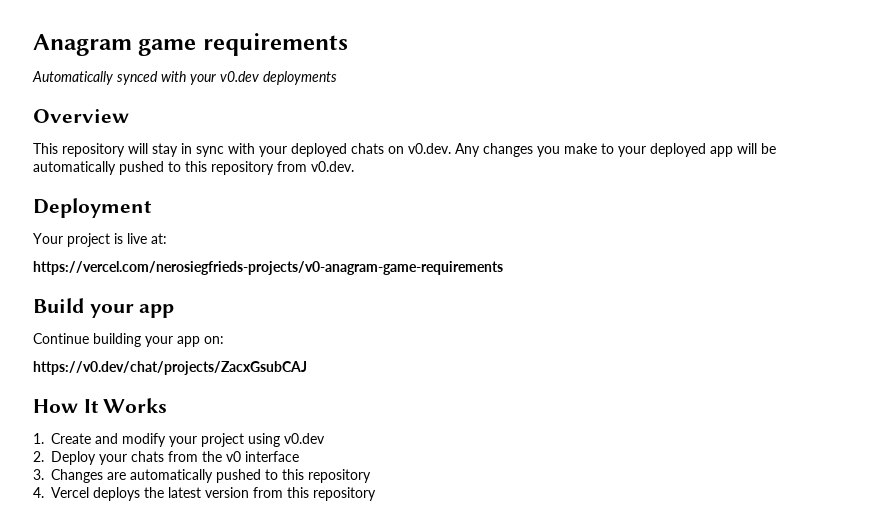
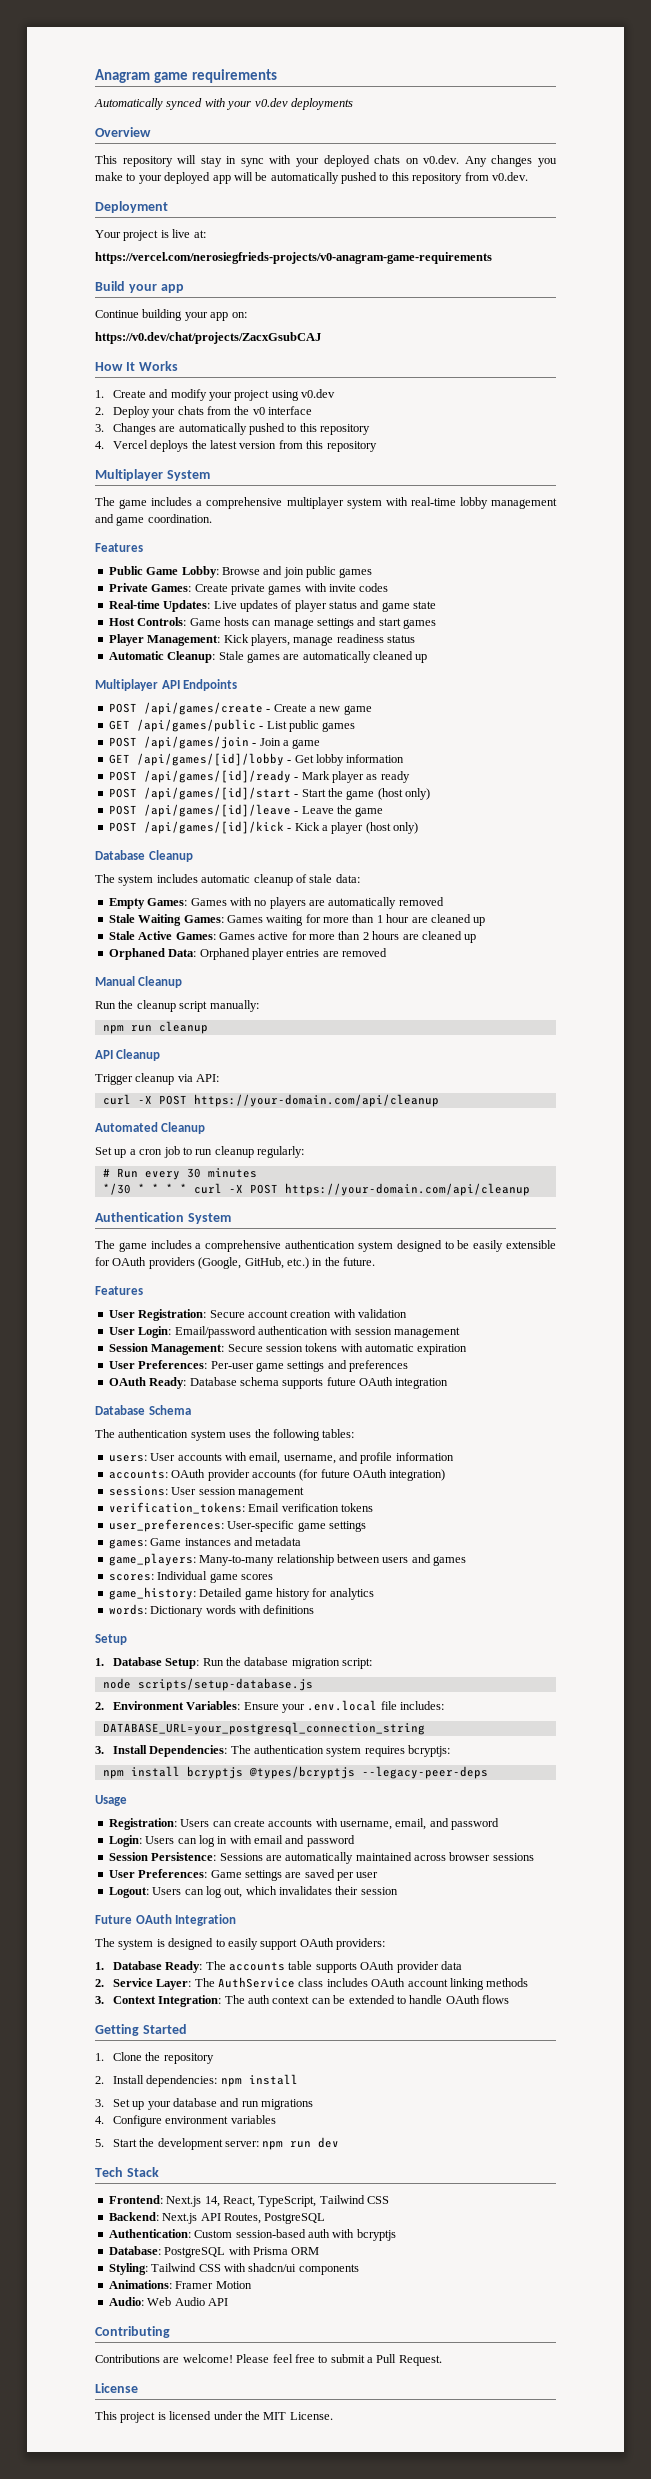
+ Multiplayer System
+ The game includes a comprehensive multiplayer system with real-time lobby management and game coordination.
+ Features
+ Public Game Lobby: Browse and join public games
+ Private Games: Create private games with invite codes
+ Real-time Updates: Live updates of player status and game state
+ Host Controls: Game hosts can manage settings and start games
+ Player Management: Kick players, manage readiness status
+ Automatic Cleanup: Stale games are automatically cleaned up
+ Multiplayer API Endpoints
+ POST /api/games/create - Create a new game
+ GET /api/games/public - List public games
+ POST /api/games/join - Join a game
+ GET /api/games/[id]/lobby - Get lobby information
+ POST /api/games/[id]/ready - Mark player as ready
+ POST /api/games/[id]/start - Start the game (host only)
+ POST /api/games/[id]/leave - Leave the game
+ POST /api/games/[id]/kick - Kick a player (host only)
+ Database Cleanup
+ The system includes automatic cleanup of stale data:
+ Empty Games: Games with no players are automatically removed
+ Stale Waiting Games: Games waiting for more than 1 hour are cleaned up
+ Stale Active Games: Games active for more than 2 hours are cleaned up
+ Orphaned Data: Orphaned player entries are removed
+ Manual Cleanup
+ Run the cleanup script manually:
+ npm run cleanup
+ API Cleanup
+ Trigger cleanup via API:
+ curl -X POST https://your-domain.com/api/cleanup
+ Automated Cleanup
+ Set up a cron job to run cleanup regularly:
+ # Run every 30 minutes
+ */30 * * * * curl -X POST https://your-domain.com/api/cleanup
+ Authentication System
+ The game includes a comprehensive authentication system designed to be easily extensible for OAuth providers (Google, GitHub, etc.) in the future.
+ Features
+ User Registration: Secure account creation with validation
+ User Login: Email/password authentication with session management
+ Session Management: Secure session tokens with automatic expiration
+ User Preferences: Per-user game settings and preferences
+ OAuth Ready: Database schema supports future OAuth integration
+ Database Schema
+ The authentication system uses the following tables:
+ users: User accounts with email, username, and profile information
+ accounts: OAuth provider accounts (for future OAuth integration)
+ sessions: User session management
+ verification_tokens: Email verification tokens
+ user_preferences: User-specific game settings
+ games: Game instances and metadata
+ game_players: Many-to-many relationship between users and games
+ scores: Individual game scores
+ game_history: Detailed game history for analytics
+ words: Dictionary words with definitions
+ Setup
+ 1. Database Setup: Run the database migration script:
+ node scripts/setup-database.js
+ 2. Environment Variables: Ensure your .env.local file includes:
+ DATABASE_URL=your_postgresql_connection_string
+ 3. Install Dependencies: The authentication system requires bcryptjs:
+ npm install bcryptjs @types/bcryptjs --legacy-peer-deps
+ Usage
+ Registration: Users can create accounts with username, email, and password
+ Login: Users can log in with email and password
+ Session Persistence: Sessions are automatically maintained across browser sessions
+ User Preferences: Game settings are saved per user
+ Logout: Users can log out, which invalidates their session
+ Future OAuth Integration
+ The system is designed to easily support OAuth providers:
+ 1. Database Ready: The accounts table supports OAuth provider data
+ 2. Service Layer: The AuthService class includes OAuth account linking methods
+ 3. Context Integration: The auth context can be extended to handle OAuth flows
+ Getting Started
+ 1. Clone the repository
+ 2. Install dependencies: npm install
+ 3. Set up your database and run migrations
+ 4. Configure environment variables
+ 5. Start the development server: npm run dev
+ Tech Stack
+ Frontend: Next.js 14, React, TypeScript, Tailwind CSS
+ Backend: Next.js API Routes, PostgreSQL
+ Authentication: Custom session-based auth with bcryptjs
+ Database: PostgreSQL with Prisma ORM
+ Styling: Tailwind CSS with shadcn/ui components
+ Animations: Framer Motion
+ Audio: Web Audio API
+ Contributing
+ Contributions are welcome! Please feel free to submit a Pull Request.
+ License
+ This project is licensed under the MIT License.

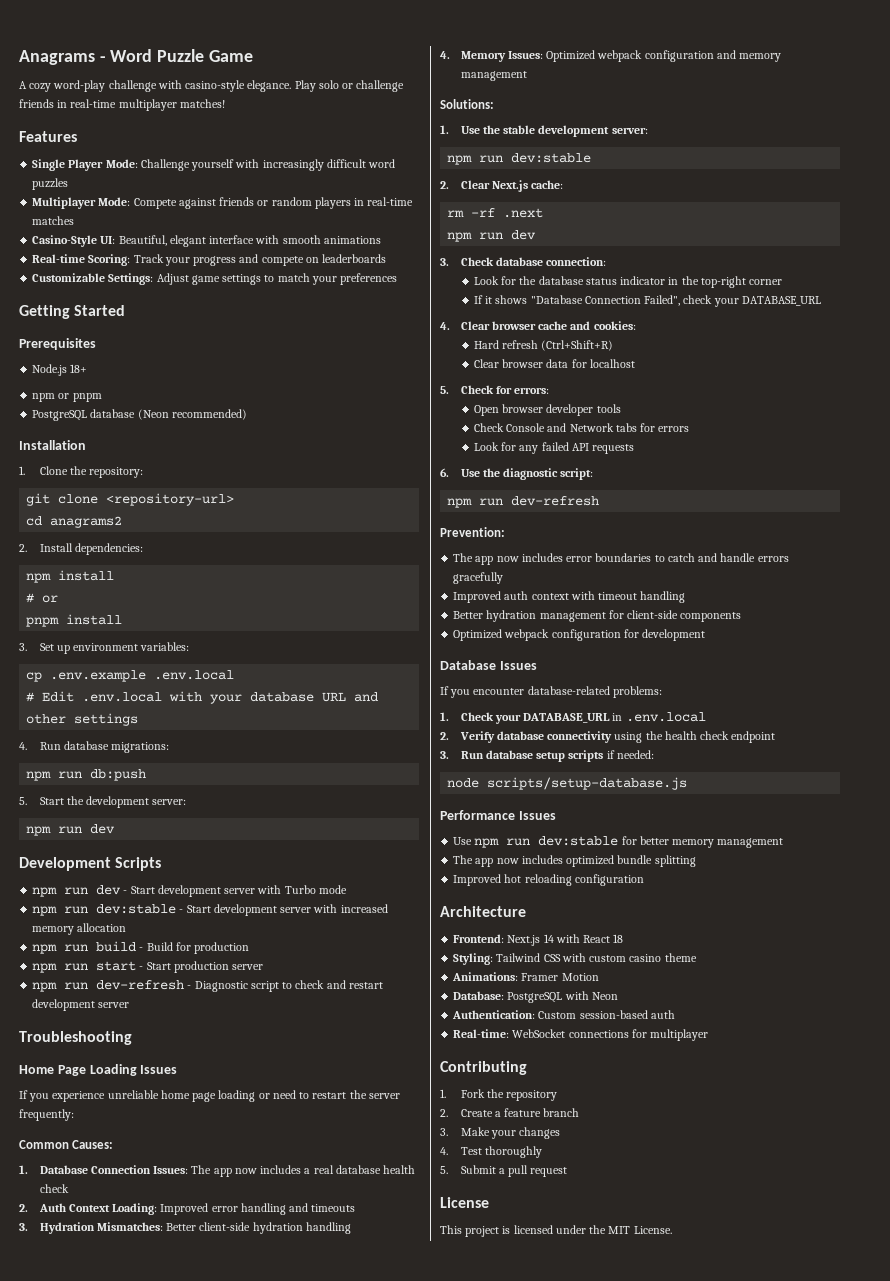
- Anagram game requirements
- Automatically synced with your v0.dev deployments
- Overview
- This repository will stay in sync with your deployed chats on v0.dev. Any changes you make to your deployed app will be automatically pushed to this repository from v0.dev.
- Deployment
- Your project is live at:
- https://vercel.com/nerosiegfrieds-projects/v0-anagram-game-requirements
- Build your app
- Continue building your app on:
- https://v0.dev/chat/projects/ZacxGsubCAJ
- How It Works
- 1. Create and modify your project using v0.dev
- 2. Deploy your chats from the v0 interface
- 3. Changes are automatically pushed to this repository
- 4. Vercel deploys the latest version from this repository
- Multiplayer System
- The game includes a comprehensive multiplayer system with real-time lobby management and game coordination.
+ Anagrams - Word Puzzle Game
+ A cozy word-play challenge with casino-style elegance. Play solo or challenge friends in real-time multiplayer matches!
  Features
- Public Game Lobby: Browse and join public games
- Private Games: Create private games with invite codes
- Real-time Updates: Live updates of player status and game state
- Host Controls: Game hosts can manage settings and start games
- Player Management: Kick players, manage readiness status
- Automatic Cleanup: Stale games are automatically cleaned up
- Multiplayer API Endpoints
- POST /api/games/create - Create a new game
- GET /api/games/public - List public games
- POST /api/games/join - Join a game
- GET /api/games/[id]/lobby - Get lobby information
- POST /api/games/[id]/ready - Mark player as ready
- POST /api/games/[id]/start - Start the game (host only)
- POST /api/games/[id]/leave - Leave the game
- POST /api/games/[id]/kick - Kick a player (host only)
- Database Cleanup
- The system includes automatic cleanup of stale data:
- Empty Games: Games with no players are automatically removed
- Stale Waiting Games: Games waiting for more than 1 hour are cleaned up
- Stale Active Games: Games active for more than 2 hours are cleaned up
- Orphaned Data: Orphaned player entries are removed
- Manual Cleanup
- Run the cleanup script manually:
- npm run cleanup
- API Cleanup
- Trigger cleanup via API:
- curl -X POST https://your-domain.com/api/cleanup
- Automated Cleanup
- Set up a cron job to run cleanup regularly:
- # Run every 30 minutes
- */30 * * * * curl -X POST https://your-domain.com/api/cleanup
- Authentication System
- The game includes a comprehensive authentication system designed to be easily extensible for OAuth providers (Google, GitHub, etc.) in the future.
- Features
- User Registration: Secure account creation with validation
- User Login: Email/password authentication with session management
- Session Management: Secure session tokens with automatic expiration
- User Preferences: Per-user game settings and preferences
- OAuth Ready: Database schema supports future OAuth integration
- Database Schema
- The authentication system uses the following tables:
- users: User accounts with email, username, and profile information
- accounts: OAuth provider accounts (for future OAuth integration)
- sessions: User session management
- verification_tokens: Email verification tokens
- user_preferences: User-specific game settings
- games: Game instances and metadata
- game_players: Many-to-many relationship between users and games
- scores: Individual game scores
- game_history: Detailed game history for analytics
- words: Dictionary words with definitions
- Setup
- 1. Database Setup: Run the database migration script:
- node scripts/setup-database.js
- 2. Environment Variables: Ensure your .env.local file includes:
- DATABASE_URL=your_postgresql_connection_string
- 3. Install Dependencies: The authentication system requires bcryptjs:
- npm install bcryptjs @types/bcryptjs --legacy-peer-deps
- Usage
- Registration: Users can create accounts with username, email, and password
- Login: Users can log in with email and password
- Session Persistence: Sessions are automatically maintained across browser sessions
- User Preferences: Game settings are saved per user
- Logout: Users can log out, which invalidates their session
- Future OAuth Integration
- The system is designed to easily support OAuth providers:
- 1. Database Ready: The accounts table supports OAuth provider data
- 2. Service Layer: The AuthService class includes OAuth account linking methods
- 3. Context Integration: The auth context can be extended to handle OAuth flows
+ Single Player Mode: Challenge yourself with increasingly difficult word puzzles
+ Multiplayer Mode: Compete against friends or random players in real-time matches
+ Casino-Style UI: Beautiful, elegant interface with smooth animations
+ Real-time Scoring: Track your progress and compete on leaderboards
+ Customizable Settings: Adjust game settings to match your preferences
  Getting Started
- 1. Clone the repository
+ Prerequisites
+ Node.js 18+
+ npm or pnpm
+ PostgreSQL database (Neon recommended)
+ Installation
+ 1. Clone the repository:
+ git clone <repository-url>
+ cd anagrams2
- 2. Install dependencies: npm install
+ 2. Install dependencies:
+ npm install
+ # or
+ pnpm install
- 3. Set up your database and run migrations
- 4. Configure environment variables
+ 3. Set up environment variables:
+ cp .env.example .env.local
+ # Edit .env.local with your database URL and other settings
+ 4. Run database migrations:
+ npm run db:push
- 5. Start the development server: npm run dev
- Tech Stack
- Frontend: Next.js 14, React, TypeScript, Tailwind CSS
- Backend: Next.js API Routes, PostgreSQL
+ 5. Start the development server:
+ npm run dev
+ Development Scripts
+ npm run dev - Start development server with Turbo mode
+ npm run dev:stable - Start development server with increased memory allocation
+ npm run build - Build for production
+ npm run start - Start production server
+ npm run dev-refresh - Diagnostic script to check and restart development server
+ Troubleshooting
+ Home Page Loading Issues
+ If you experience unreliable home page loading or need to restart the server frequently:
+ Common Causes:
+ 1. Database Connection Issues: The app now includes a real database health check
+ 2. Auth Context Loading: Improved error handling and timeouts
+ 3. Hydration Mismatches: Better client-side hydration handling
+ 4. Memory Issues: Optimized webpack configuration and memory management
+ Solutions:
+ 1. Use the stable development server:
+ npm run dev:stable
+ 2. Clear Next.js cache:
+ rm -rf .next
+ npm run dev
+ 3. Check database connection:
+ Look for the database status indicator in the top-right corner
+ If it shows "Database Connection Failed", check your DATABASE_URL
+ 4. Clear browser cache and cookies:
+ Hard refresh (Ctrl+Shift+R)
+ Clear browser data for localhost
+ 5. Check for errors:
+ Open browser developer tools
+ Check Console and Network tabs for errors
+ Look for any failed API requests
+ 6. Use the diagnostic script:
+ npm run dev-refresh
+ Prevention:
+ The app now includes error boundaries to catch and handle errors gracefully
+ Improved auth context with timeout handling
+ Better hydration management for client-side components
+ Optimized webpack configuration for development
+ Database Issues
+ If you encounter database-related problems:
+ 1. Check your DATABASE_URL in .env.local
+ 2. Verify database connectivity using the health check endpoint
+ 3. Run database setup scripts if needed:
+ node scripts/setup-database.js
+ Performance Issues
+ Use npm run dev:stable for better memory management
+ The app now includes optimized bundle splitting
+ Improved hot reloading configuration
+ Architecture
+ Frontend: Next.js 14 with React 18
+ Styling: Tailwind CSS with custom casino theme
+ Animations: Framer Motion
+ Database: PostgreSQL with Neon
- Authentication: Custom session-based auth with bcryptjs
- Database: PostgreSQL with Prisma ORM
- Styling: Tailwind CSS with shadcn/ui components
- Animations: Framer Motion
- Audio: Web Audio API
+ Authentication: Custom session-based auth
+ Real-time: WebSocket connections for multiplayer
  Contributing
- Contributions are welcome! Please feel free to submit a Pull Request.
+ 1. Fork the repository
+ 2. Create a feature branch
+ 3. Make your changes
+ 4. Test thoroughly
+ 5. Submit a pull request

